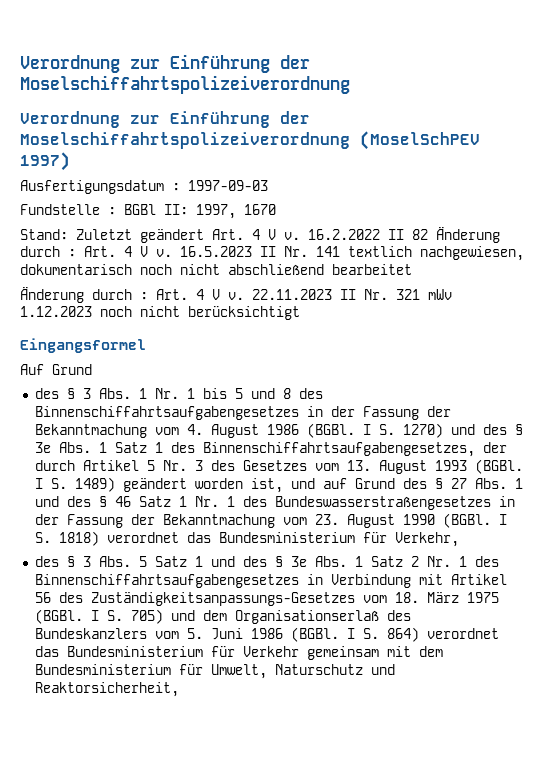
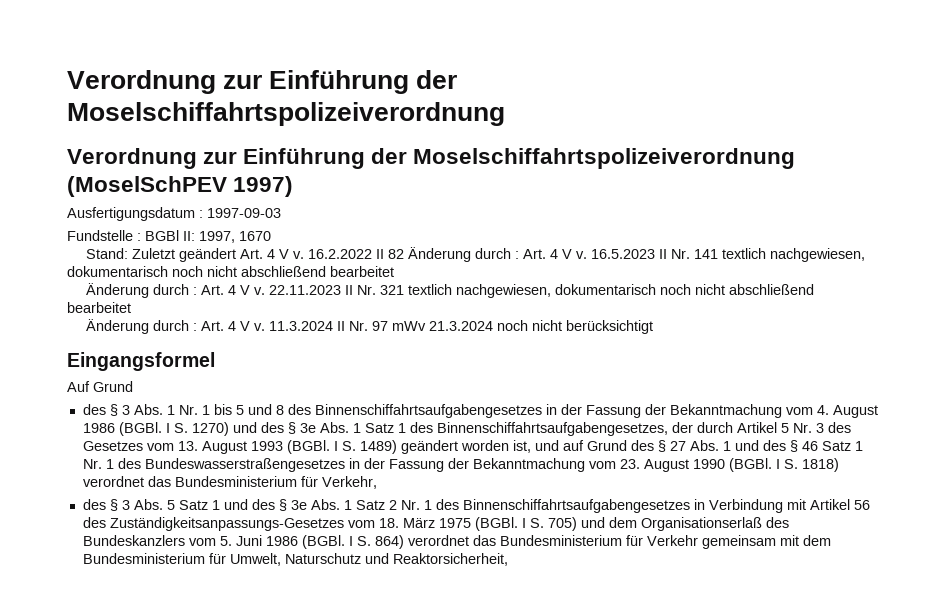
- 22.11.2023 II Nr. 321 mWv 1.12.2023 noch nicht berücksichtigt
+ 22.11.2023 II Nr. 321 textlich nachgewiesen, dokumentarisch noch nicht abschließend bearbeitet
+ Änderung durch : Art. 4 V v. 11.3.2024 II Nr. 97 mWv 21.3.2024 noch nicht berücksichtigt

